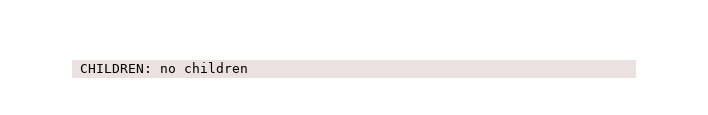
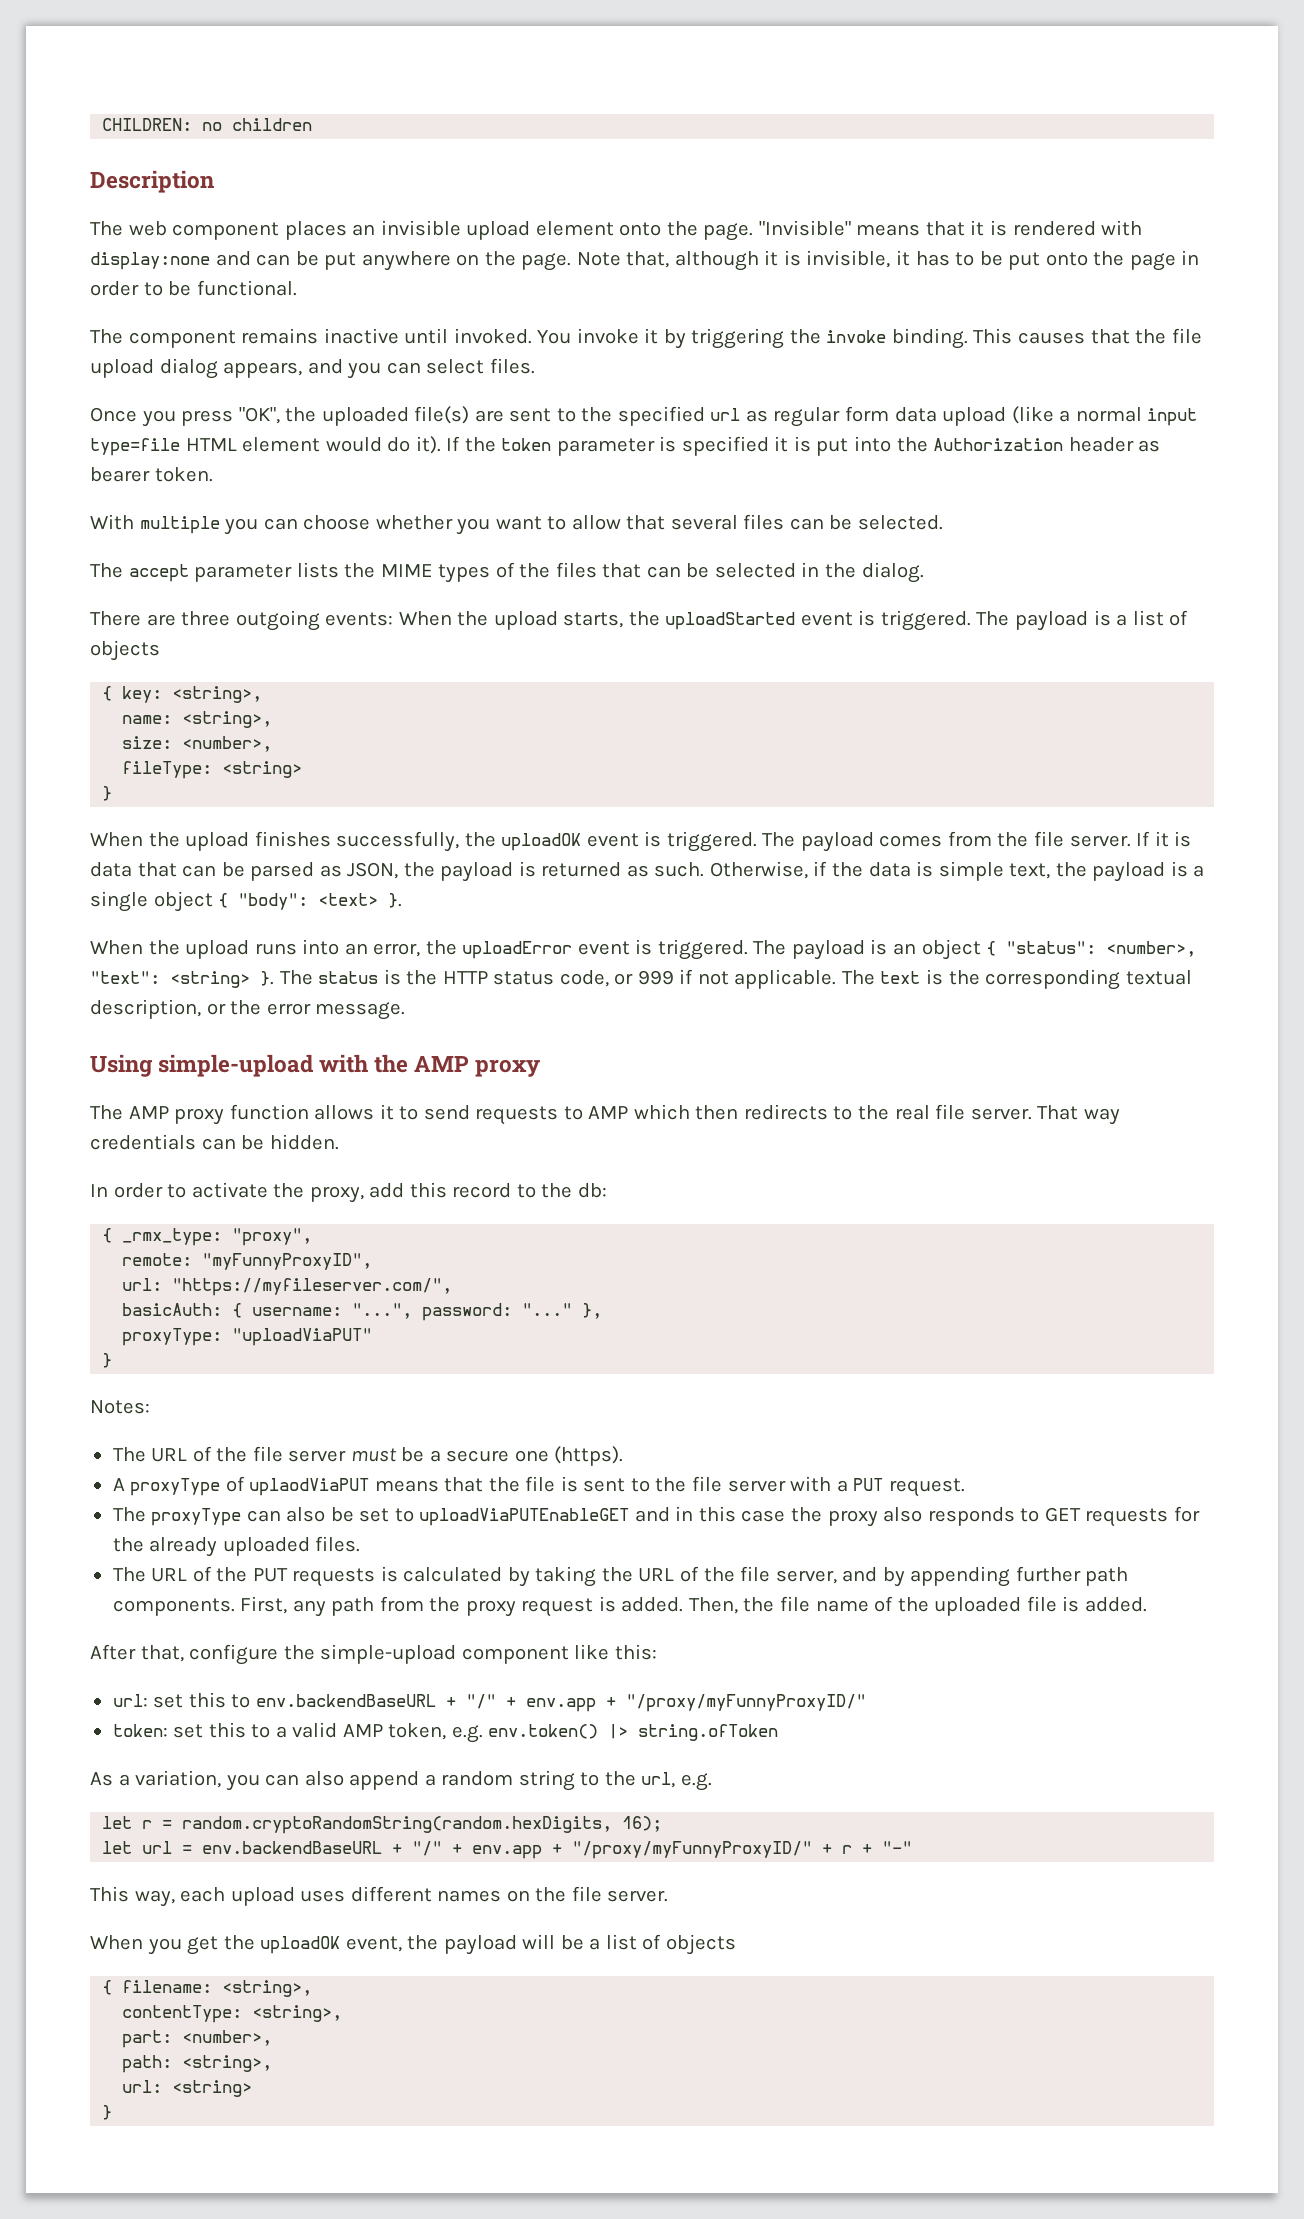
+ Description
+ The web component places an invisible upload element onto the page. "Invisible" means that it is rendered with display:none and can be put anywhere on the page. Note that, although it is invisible, it has to be put onto the page in order to be functional.
+ The component remains inactive until invoked. You invoke it by triggering the invoke binding. This causes that the file upload dialog appears, and you can select files.
+ Once you press "OK", the uploaded file(s) are sent to the specified url as regular form data upload (like a normal input type=file HTML element would do it). If the token parameter is specified it is put into the Authorization header as bearer token.
+ With multiple you can choose whether you want to allow that several files can be selected.
+ The accept parameter lists the MIME types of the files that can be selected in the dialog.
+ There are three outgoing events: When the upload starts, the uploadStarted event is triggered. The payload is a list of objects
+ { key: <string>,
+ name: <string>,
+ size: <number>,
+ fileType: <string>
+ }
+ When the upload finishes successfully, the uploadOK event is triggered. The payload comes from the file server. If it is data that can be parsed as JSON, the payload is returned as such. Otherwise, if the data is simple text, the payload is a single object { "body": <text> }.
+ When the upload runs into an error, the uploadError event is triggered. The payload is an object { "status": <number>, "text": <string> }. The status is the HTTP status code, or 999 if not applicable. The text is the corresponding textual description, or the error message.
+ Using simple-upload with the AMP proxy
+ The AMP proxy function allows it to send requests to AMP which then redirects to the real file server. That way credentials can be hidden.
+ In order to activate the proxy, add this record to the db:
+ { _rmx_type: "proxy",
+ remote: "myFunnyProxyID",
+ url: "https://myfileserver.com/",
+ basicAuth: { username: "...", password: "..." },
+ proxyType: "uploadViaPUT"
+ }
+ Notes:
+ The URL of the file server must be a secure one (https).
+ A proxyType of uplaodViaPUT means that the file is sent to the file server with a PUT request.
+ The proxyType can also be set to uploadViaPUTEnableGET and in this case the proxy also responds to GET requests for the already uploaded files.
+ The URL of the PUT requests is calculated by taking the URL of the file server, and by appending further path components. First, any path from the proxy request is added. Then, the file name of the uploaded file is added.
+ After that, configure the simple-upload component like this:
+ url: set this to env.backendBaseURL + "/" + env.app + "/proxy/myFunnyProxyID/"
+ token: set this to a valid AMP token, e.g. env.token() |> string.ofToken
+ As a variation, you can also append a random string to the url, e.g.
+ let r = random.cryptoRandomString(random.hexDigits, 16);
+ let url = env.backendBaseURL + "/" + env.app + "/proxy/myFunnyProxyID/" + r + "-"
+ This way, each upload uses different names on the file server.
+ When you get the uploadOK event, the payload will be a list of objects
+ { filename: <string>,
+ contentType: <string>,
+ part: <number>,
+ path: <string>,
+ url: <string>
+ }

